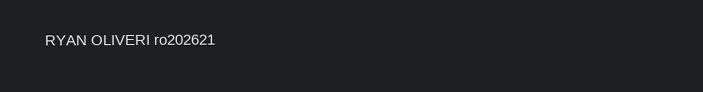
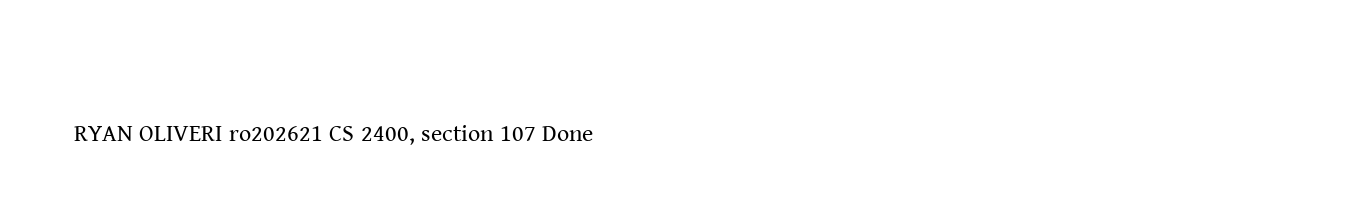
- RYAN OLIVERI ro202621
+ RYAN OLIVERI ro202621 CS 2400, section 107 Done

